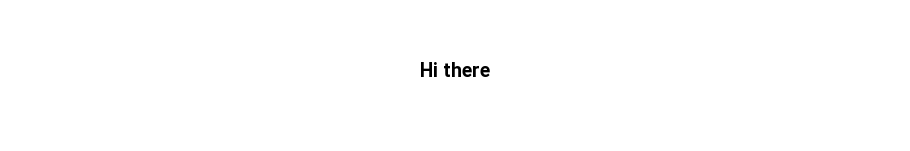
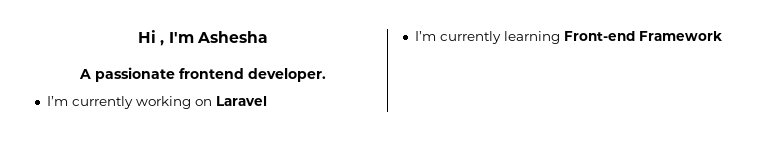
- Hi there
+ Hi , I'm Ashesha
+ A passionate frontend developer.
+ I’m currently working on Laravel
+ I’m currently learning Front-end Framework

